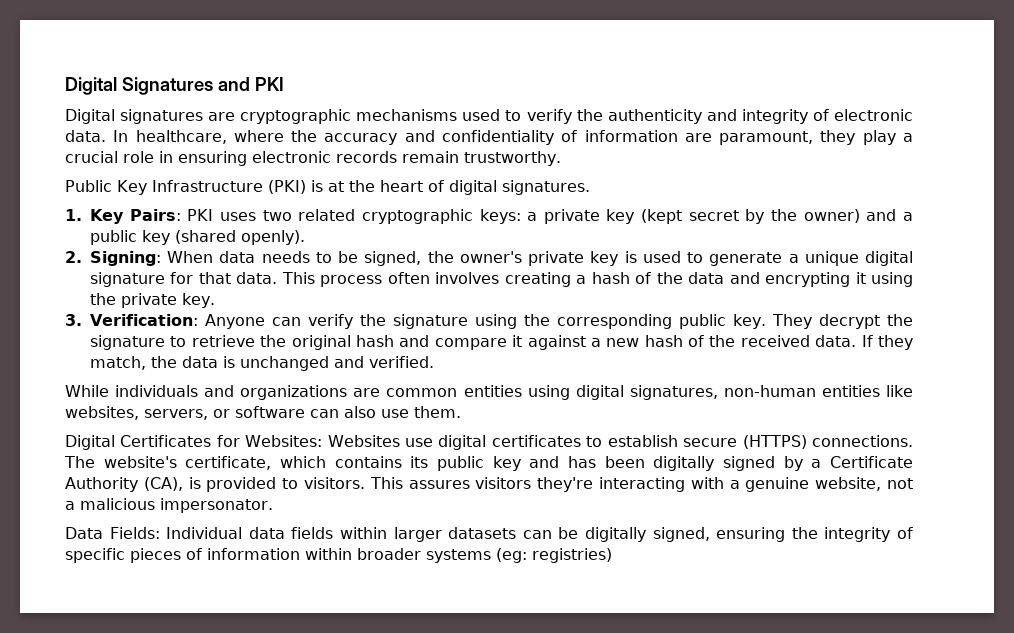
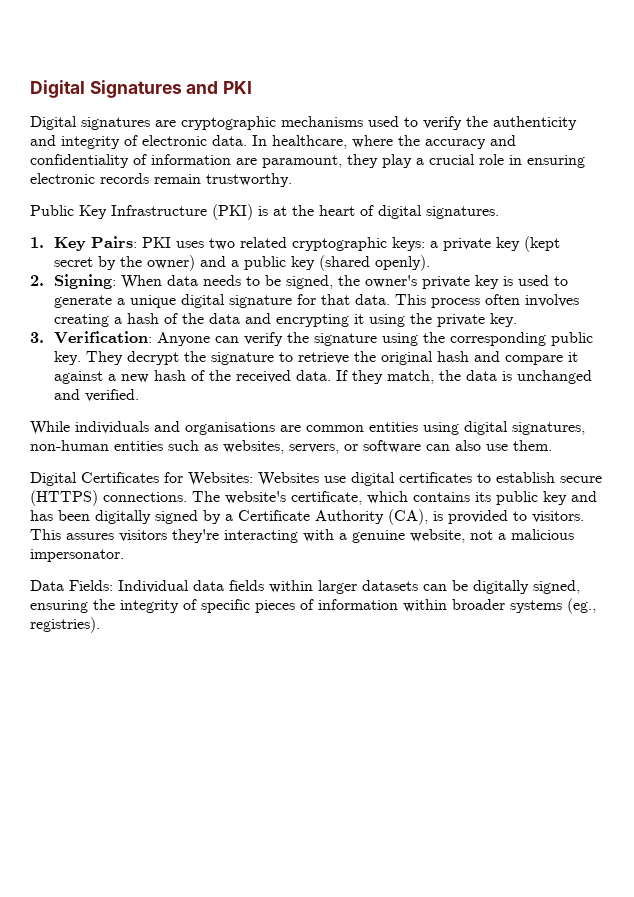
- While individuals and organizations are common entities using digital signatures, non-human entities like websites, servers, or software can also use them.
+ While individuals and organisations are common entities using digital signatures, non-human entities such as websites, servers, or software can also use them.
- Data Fields: Individual data fields within larger datasets can be digitally signed, ensuring the integrity of specific pieces of information within broader systems (eg: registries)
+ Data Fields: Individual data fields within larger datasets can be digitally signed, ensuring the integrity of specific pieces of information within broader systems (eg., registries).

